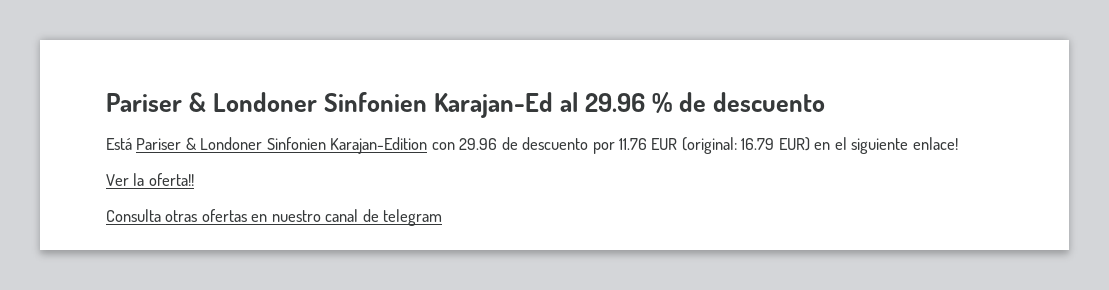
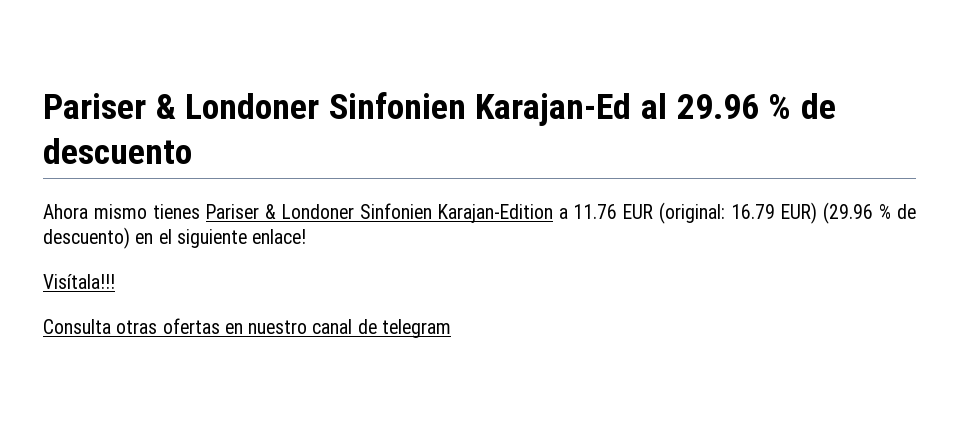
- Está Pariser & Londoner Sinfonien Karajan-Edition con 29.96 de descuento por 11.76 EUR (original: 16.79 EUR) en el siguiente enlace!
+ Ahora mismo tienes Pariser & Londoner Sinfonien Karajan-Edition a 11.76 EUR (original: 16.79 EUR) (29.96 % de descuento) en el siguiente enlace!
- Ver la oferta!!
+ Visítala!!!

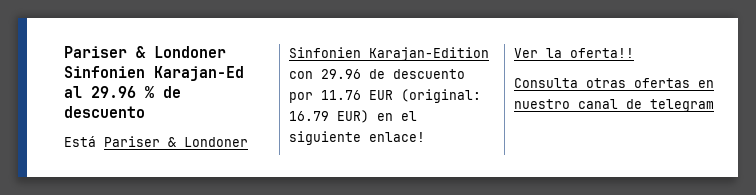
- Ahora mismo tienes Pariser & Londoner Sinfonien Karajan-Edition a 11.76 EUR (original: 16.79 EUR) (29.96 % de descuento) en el siguiente enlace!
+ Está Pariser & Londoner Sinfonien Karajan-Edition con 29.96 de descuento por 11.76 EUR (original: 16.79 EUR) en el siguiente enlace!
- Visítala!!!
+ Ver la oferta!!

